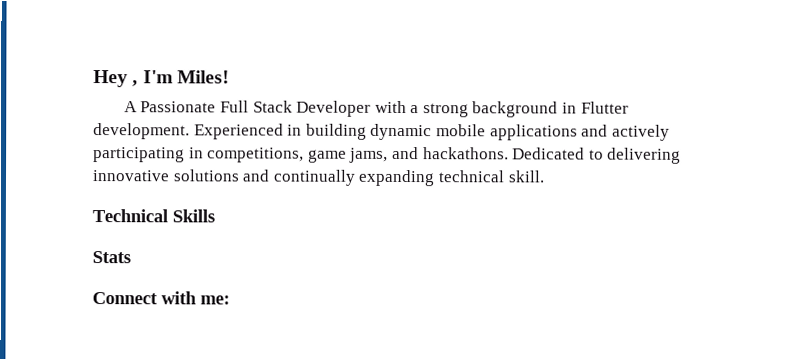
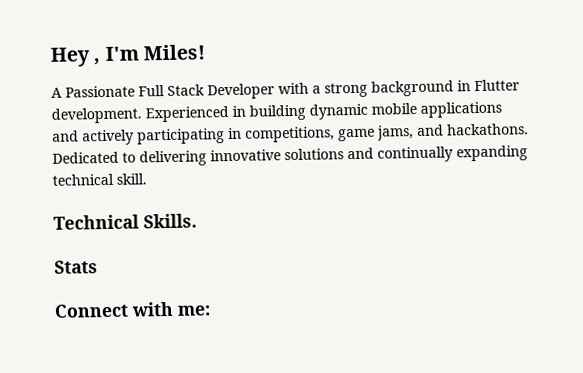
- Technical Skills
+ Technical Skills.

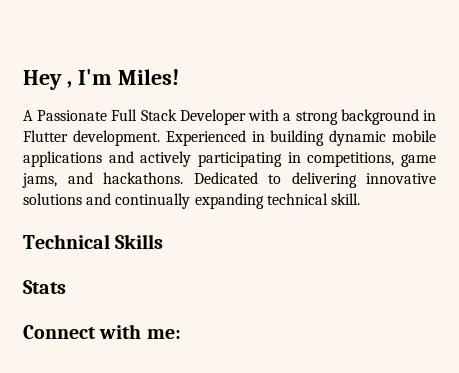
- Technical Skills.
+ Technical Skills

